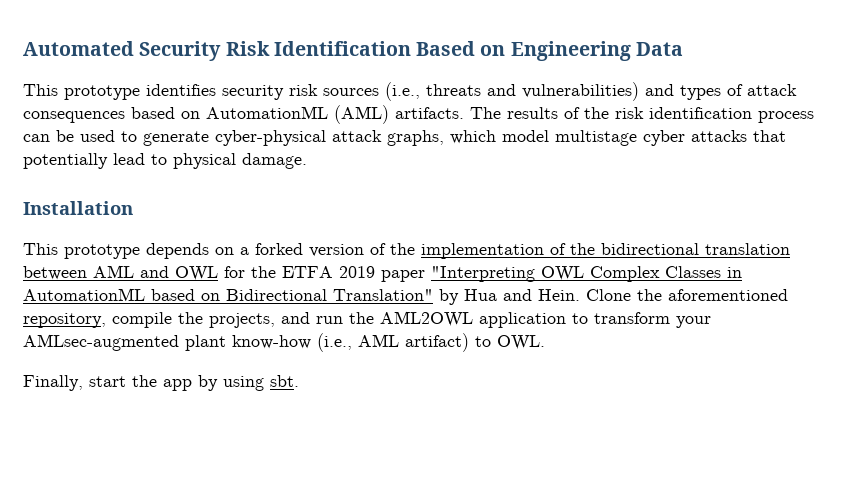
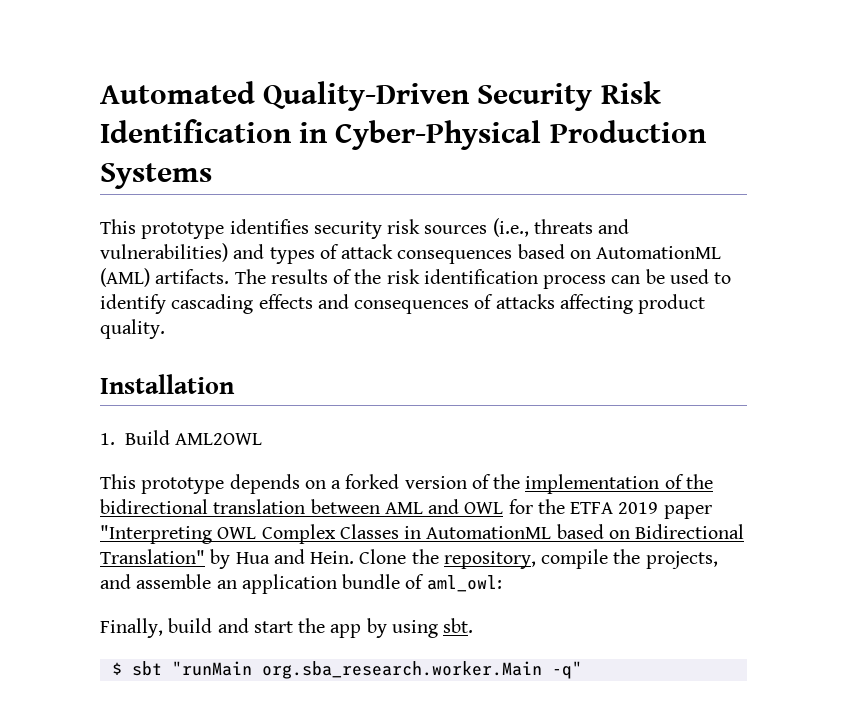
- Automated Security Risk Identification Based on Engineering Data
+ Automated Quality-Driven Security Risk Identification in Cyber-Physical Production Systems
- The results of the risk identification process can be used to generate cyber-physical attack graphs, which model multistage cyber attacks that potentially lead to physical damage.
+ The results of the risk identification process can be used to identify cascading effects and consequences of attacks affecting product quality.
  Installation
+ 1. Build AML2OWL
- Clone the aforementioned repository, compile the projects, and run the AML2OWL application to transform your AMLsec-augmented plant know-how (i.e., AML artifact) to OWL.
+ Clone the repository, compile the projects, and assemble an application bundle of aml_owl:
- Finally, start the app by using sbt.
+ Finally, build and start the app by using sbt.
+ $ sbt "runMain org.sba_research.worker.Main -q"

